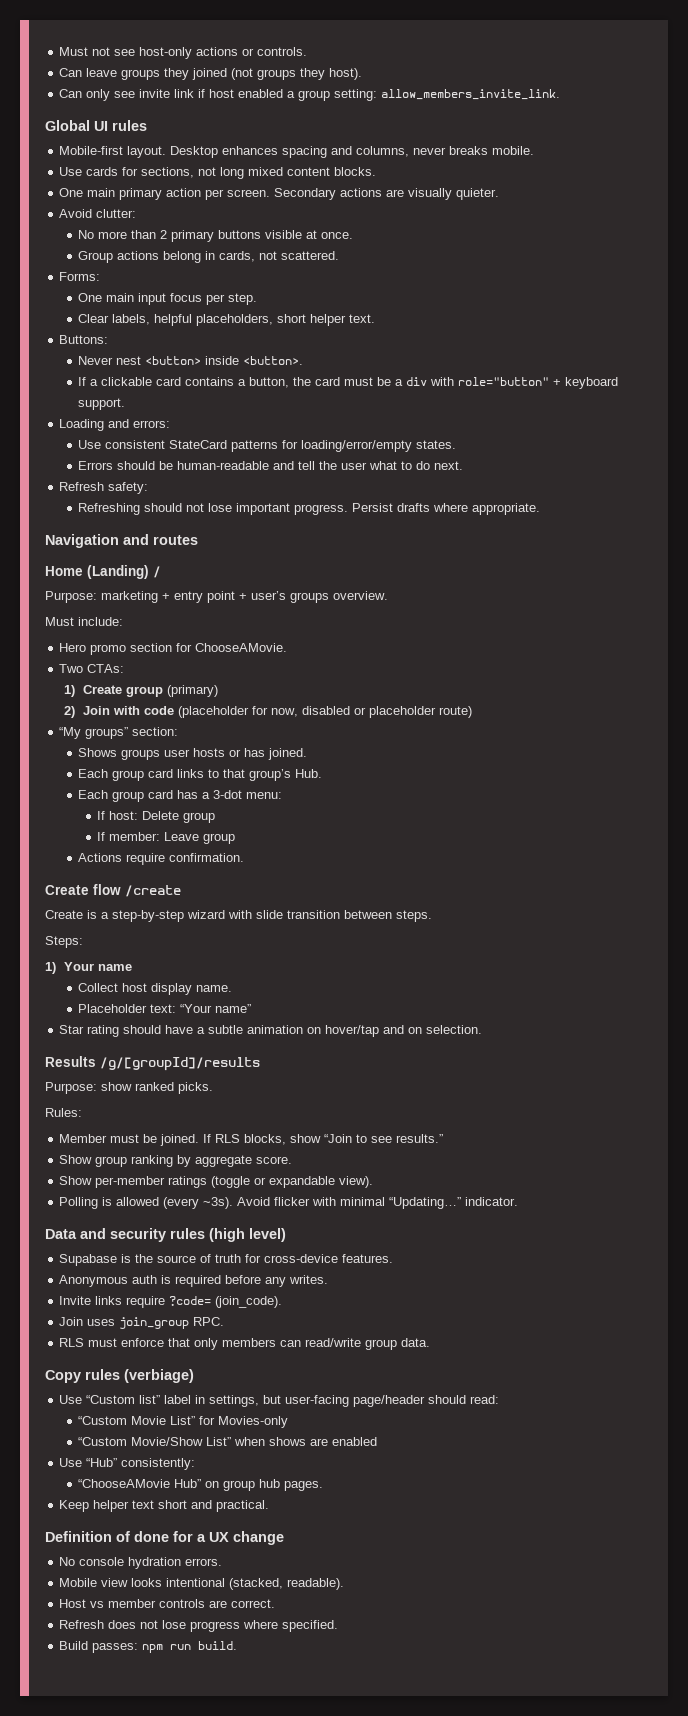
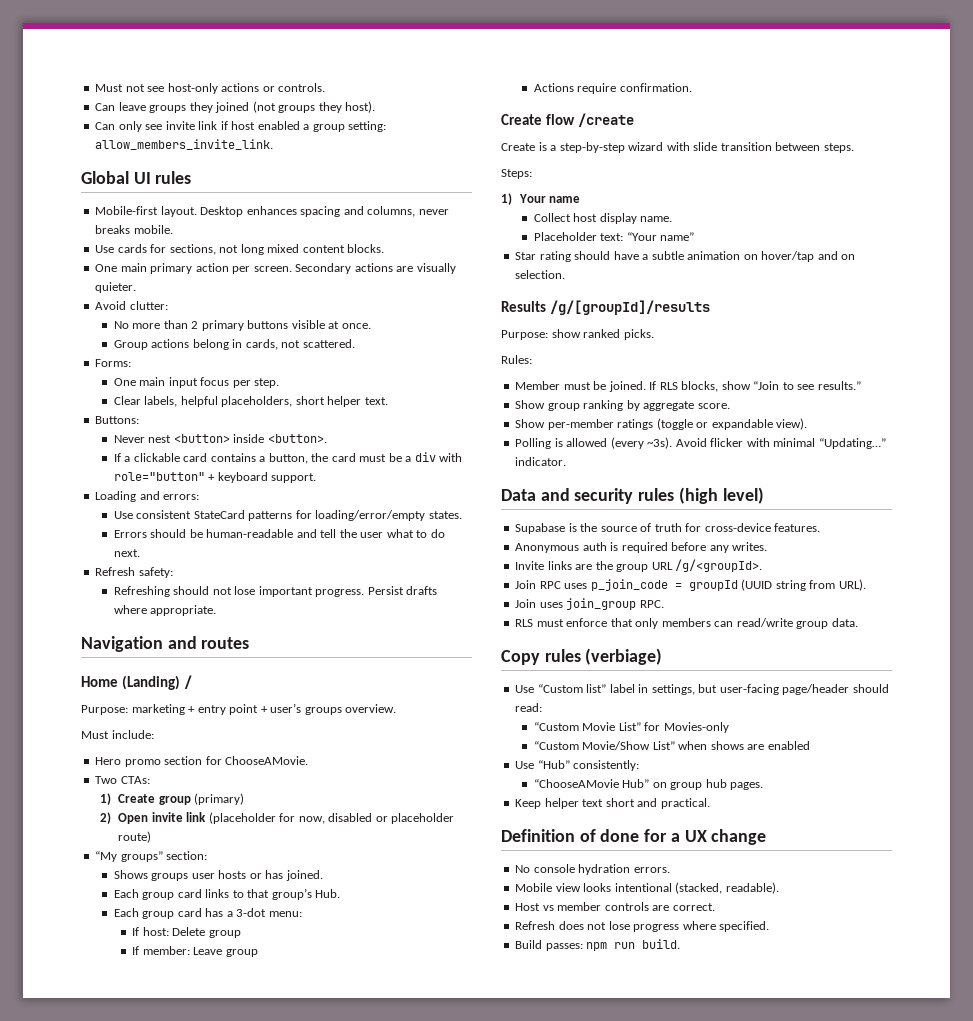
- 2) Join with code (placeholder for now, disabled or placeholder route)
+ 2) Open invite link (placeholder for now, disabled or placeholder route)
- Invite links require ?code= (join_code).
+ Invite links are the group URL /g/<groupId>.
+ Join RPC uses p_join_code = groupId (UUID string from URL).

